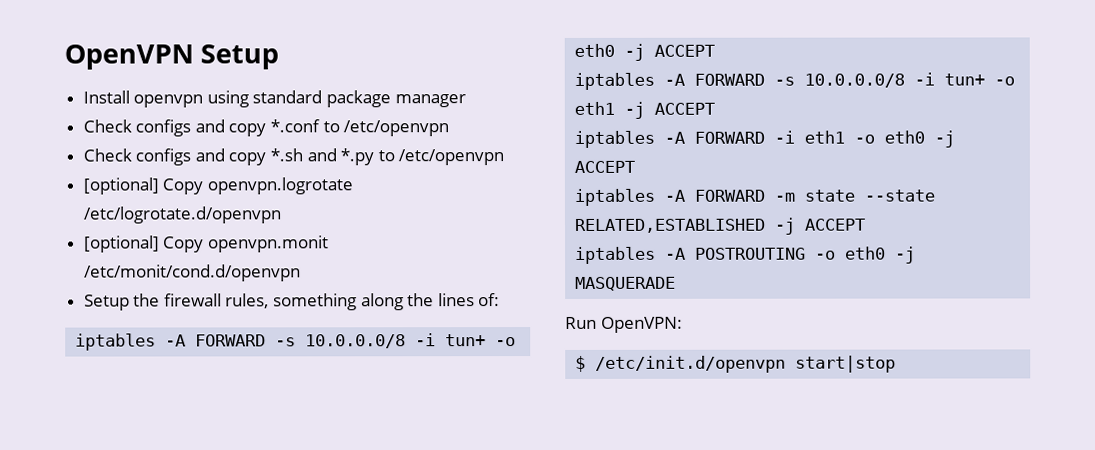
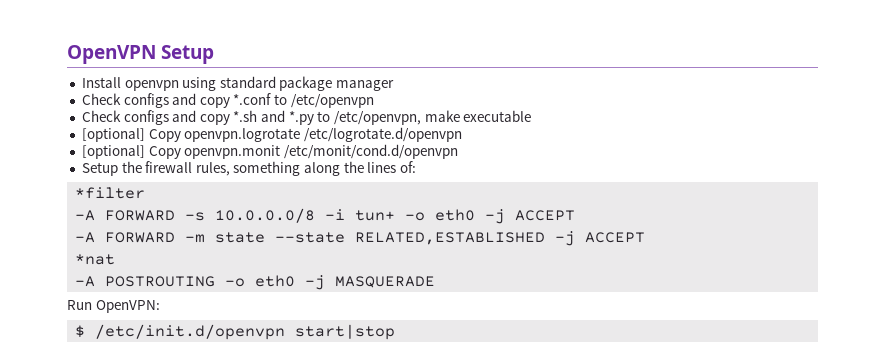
- Check configs and copy *.sh and *.py to /etc/openvpn
+ Check configs and copy *.sh and *.py to /etc/openvpn, make executable
- iptables -A FORWARD -s 10.0.0.0/8 -i tun+ -o eth0 -j ACCEPT
+ *filter
+ -A FORWARD -s 10.0.0.0/8 -i tun+ -o eth0 -j ACCEPT
- iptables -A FORWARD -s 10.0.0.0/8 -i tun+ -o eth1 -j ACCEPT
- iptables -A FORWARD -i eth1 -o eth0 -j ACCEPT
- iptables -A FORWARD -m state --state RELATED,ESTABLISHED -j ACCEPT
+ -A FORWARD -m state --state RELATED,ESTABLISHED -j ACCEPT
- iptables -A POSTROUTING -o eth0 -j MASQUERADE
+ *nat
+ -A POSTROUTING -o eth0 -j MASQUERADE

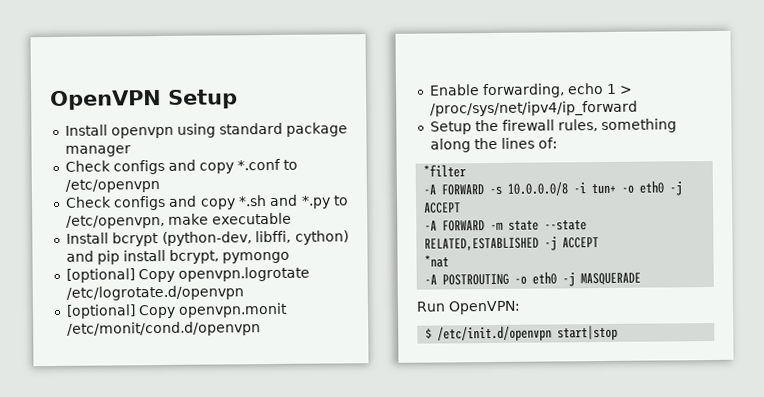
+ Install bcrypt (python-dev, libffi, cython) and pip install bcrypt, pymongo
+ Enable forwarding, echo 1 > /proc/sys/net/ipv4/ip_forward

